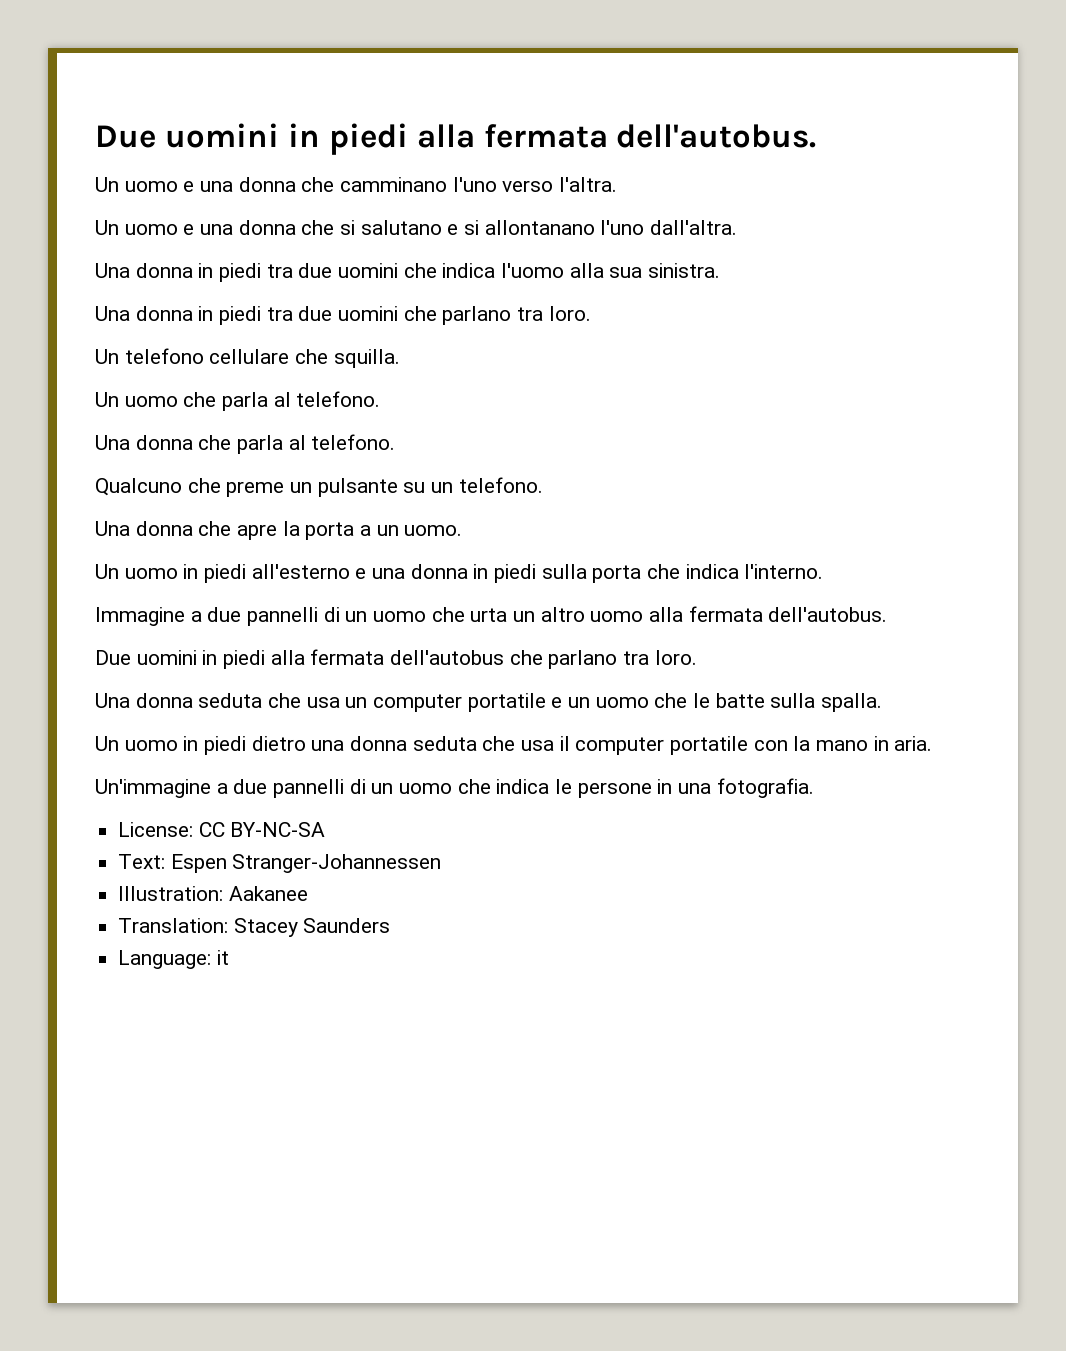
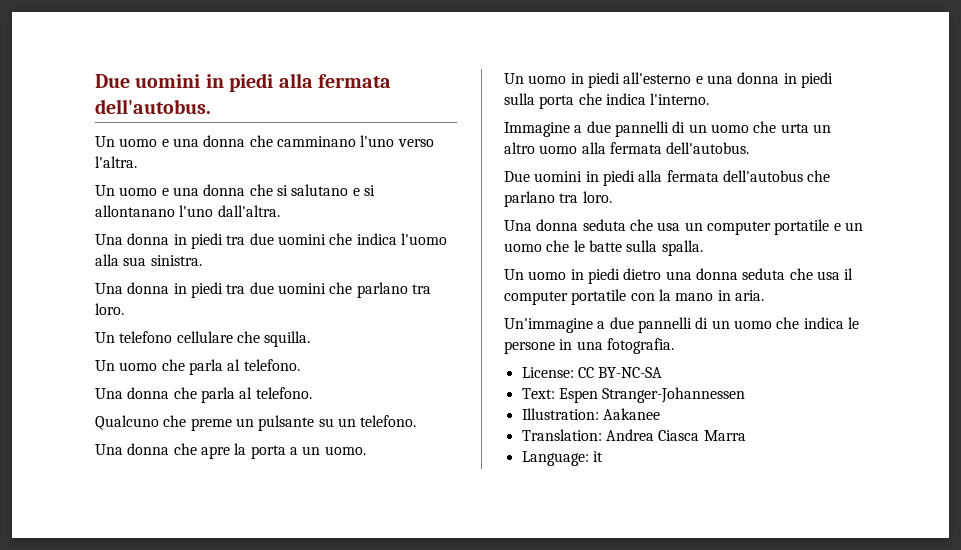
- Translation: Stacey Saunders
+ Translation: Andrea Ciasca Marra

